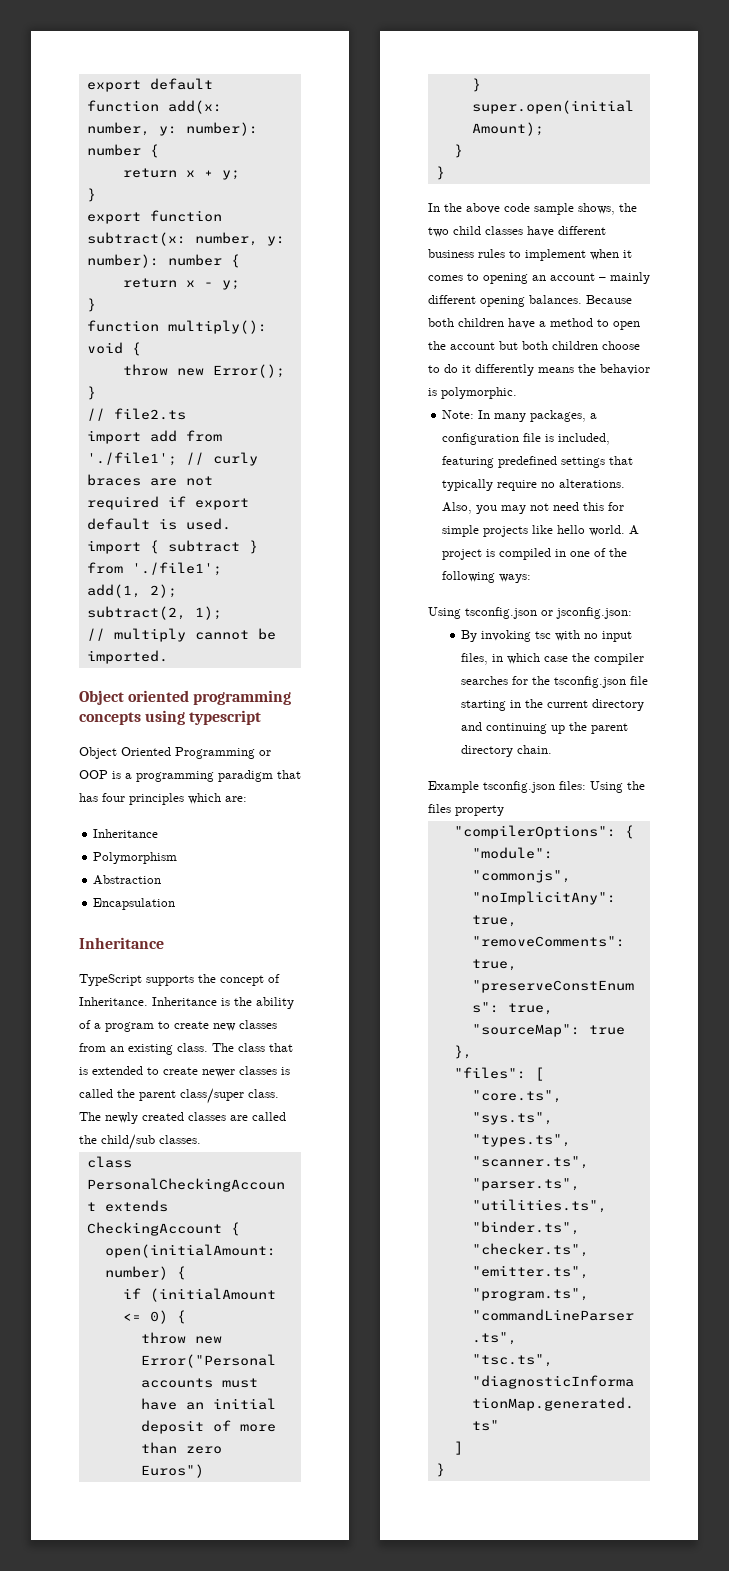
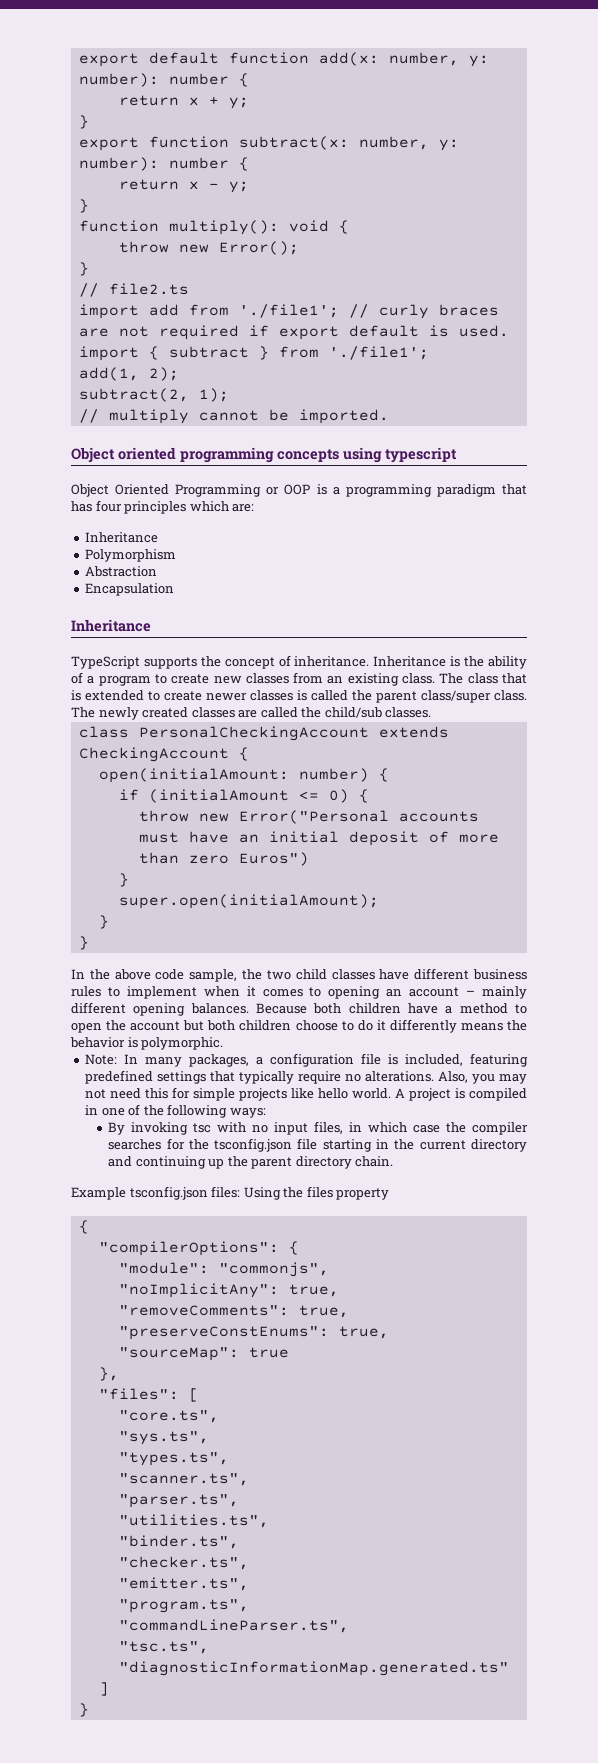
- TypeScript supports the concept of Inheritance.
+ TypeScript supports the concept of inheritance.
- In the above code sample shows, the two child classes have different business rules to implement when it comes to opening an account – mainly different opening balances.
+ In the above code sample, the two child classes have different business rules to implement when it comes to opening an account – mainly different opening balances.
- Using tsconfig.json or jsconfig.json:
  Example tsconfig.json files: Using the files property
+ {

